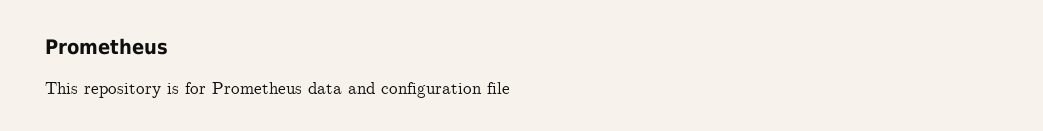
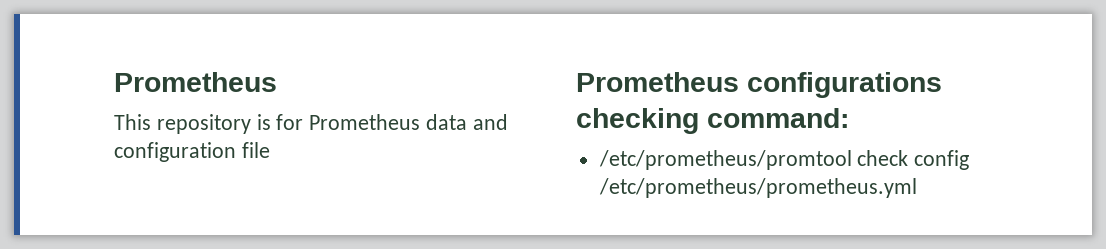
+ Prometheus configurations checking command:
+ /etc/prometheus/promtool check config /etc/prometheus/prometheus.yml

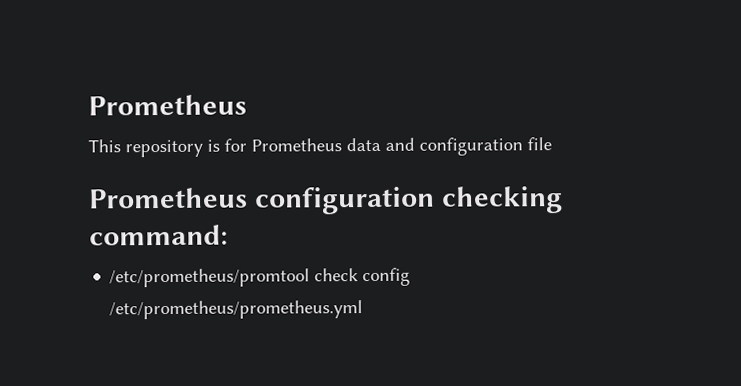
- Prometheus configurations checking command:
+ Prometheus configuration checking command:

